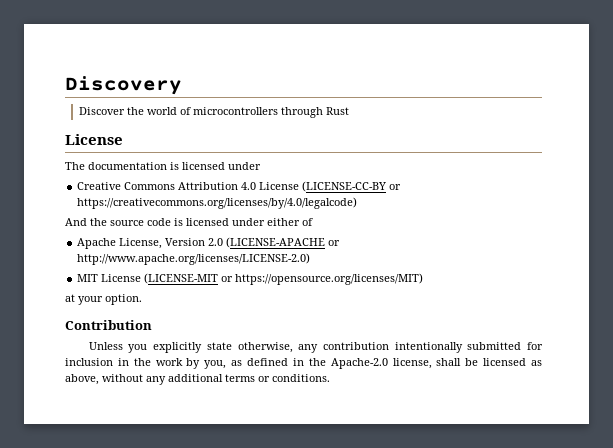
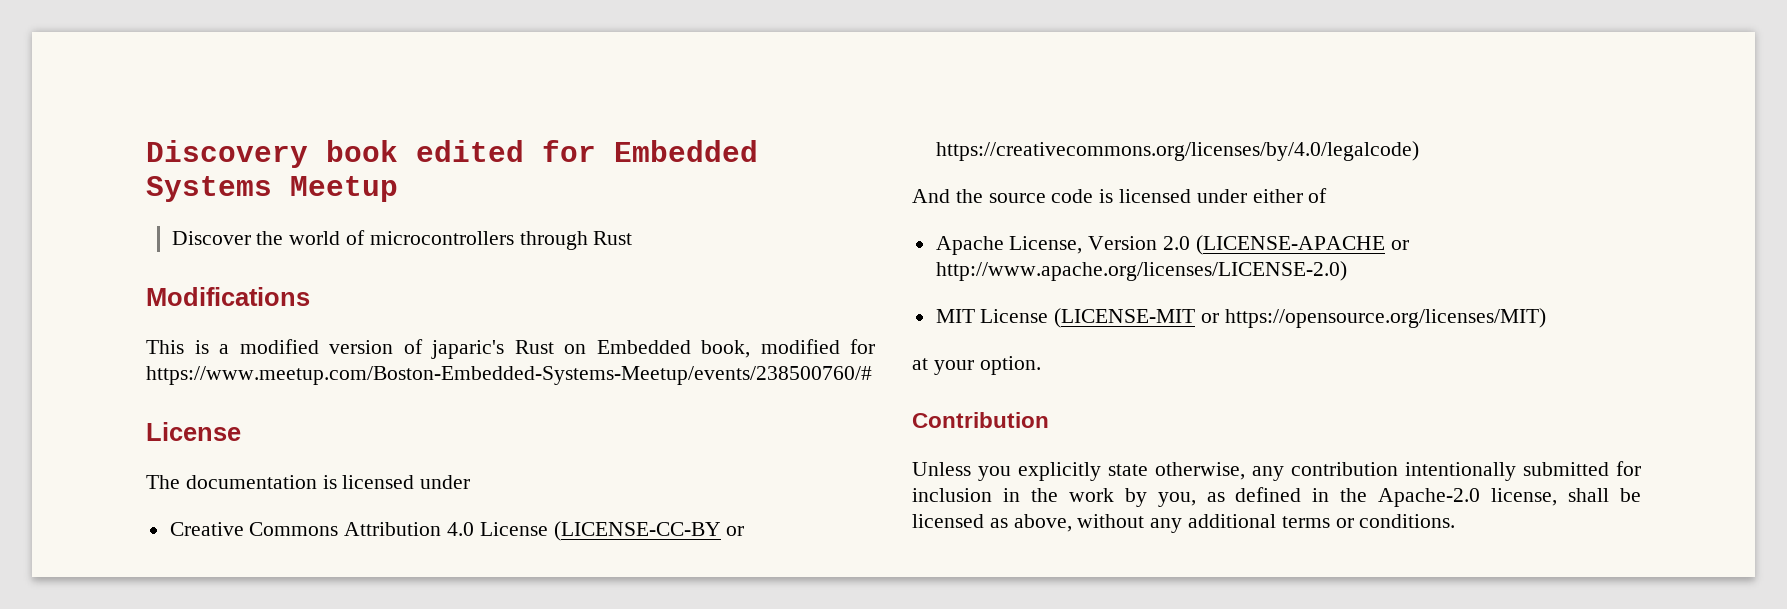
- Discovery
+ Discovery book edited for Embedded Systems Meetup
+ Modifications
+ This is a modified version of japaric's Rust on Embedded book, modified for https://www.meetup.com/Boston-Embedded-Systems-Meetup/events/238500760/#

